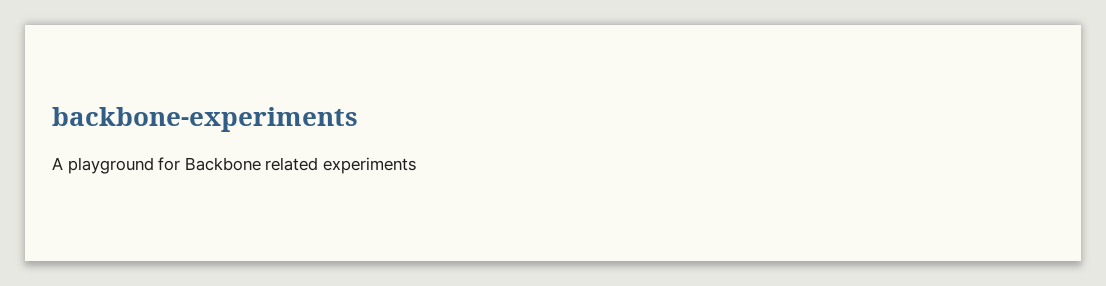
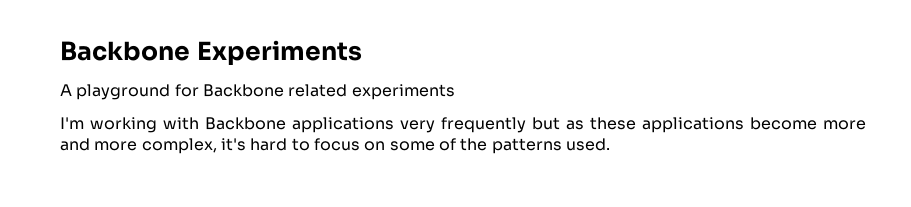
- backbone-experiments
+ Backbone Experiments
+ I'm working with Backbone applications very frequently but as these applications become more and more complex, it's hard to focus on some of the patterns used.

